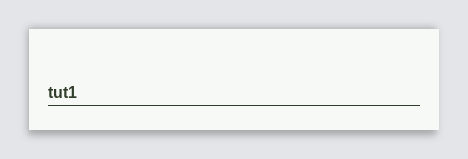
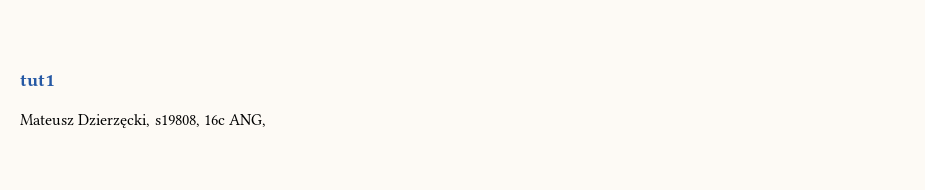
+ Mateusz Dzierzęcki, s19808, 16c ANG,

